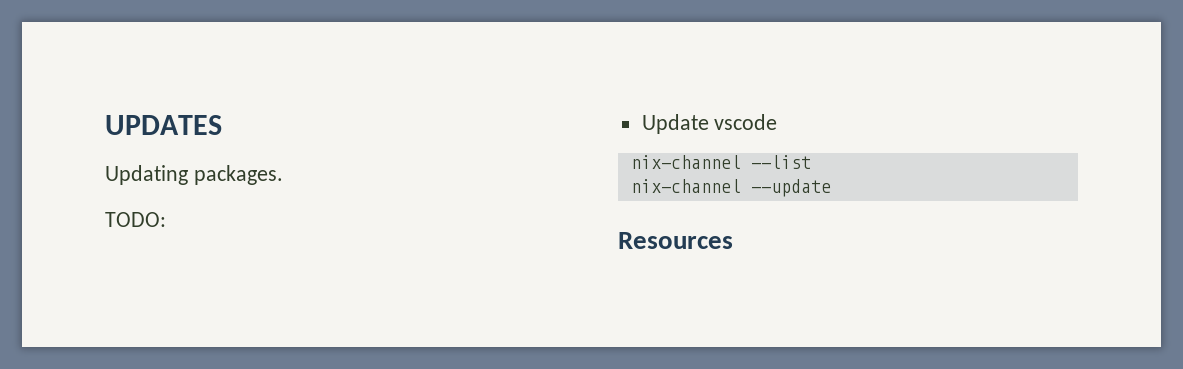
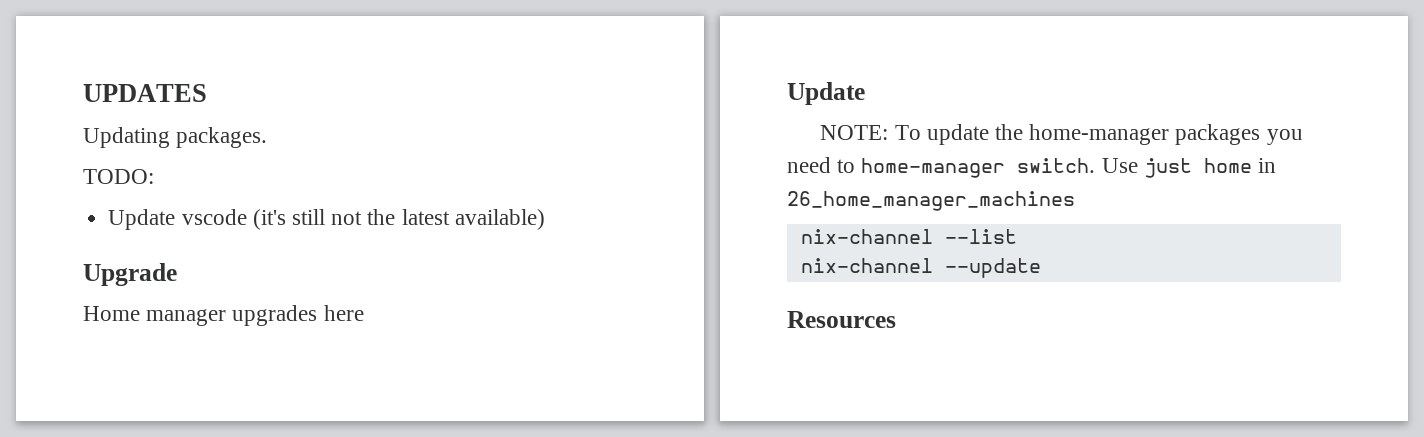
- Update vscode
+ Update vscode (it's still not the latest available)
+ Upgrade
+ Home manager upgrades here
+ Update
+ NOTE: To update the home-manager packages you need to home-manager switch. Use just home in 26_home_manager_machines

